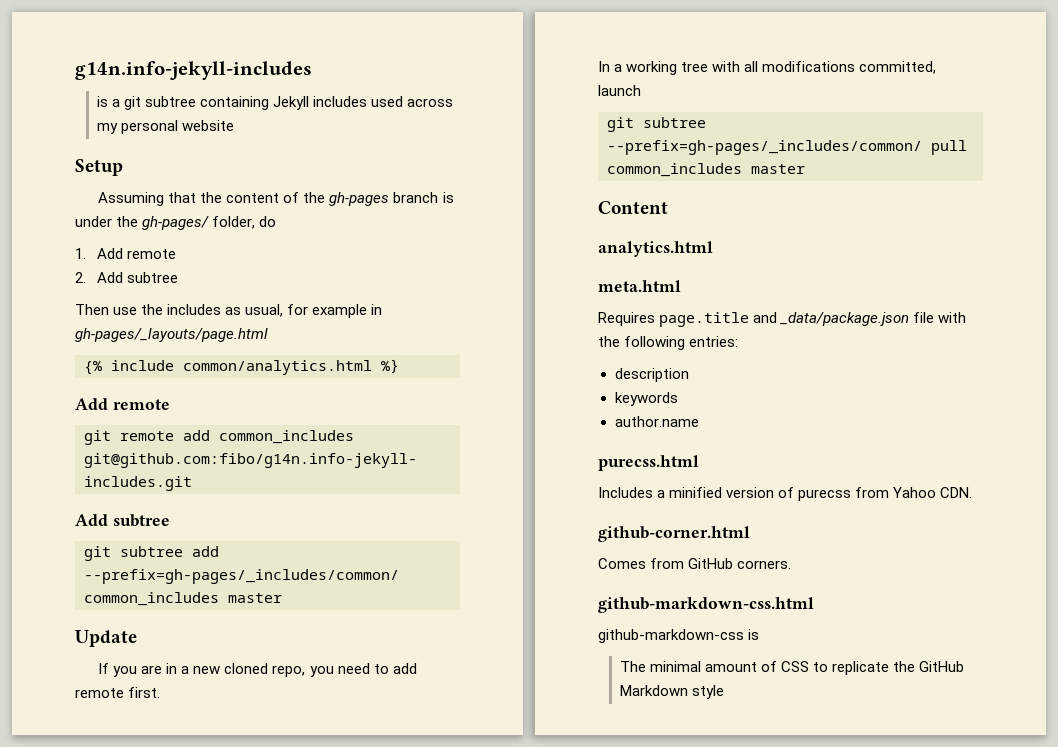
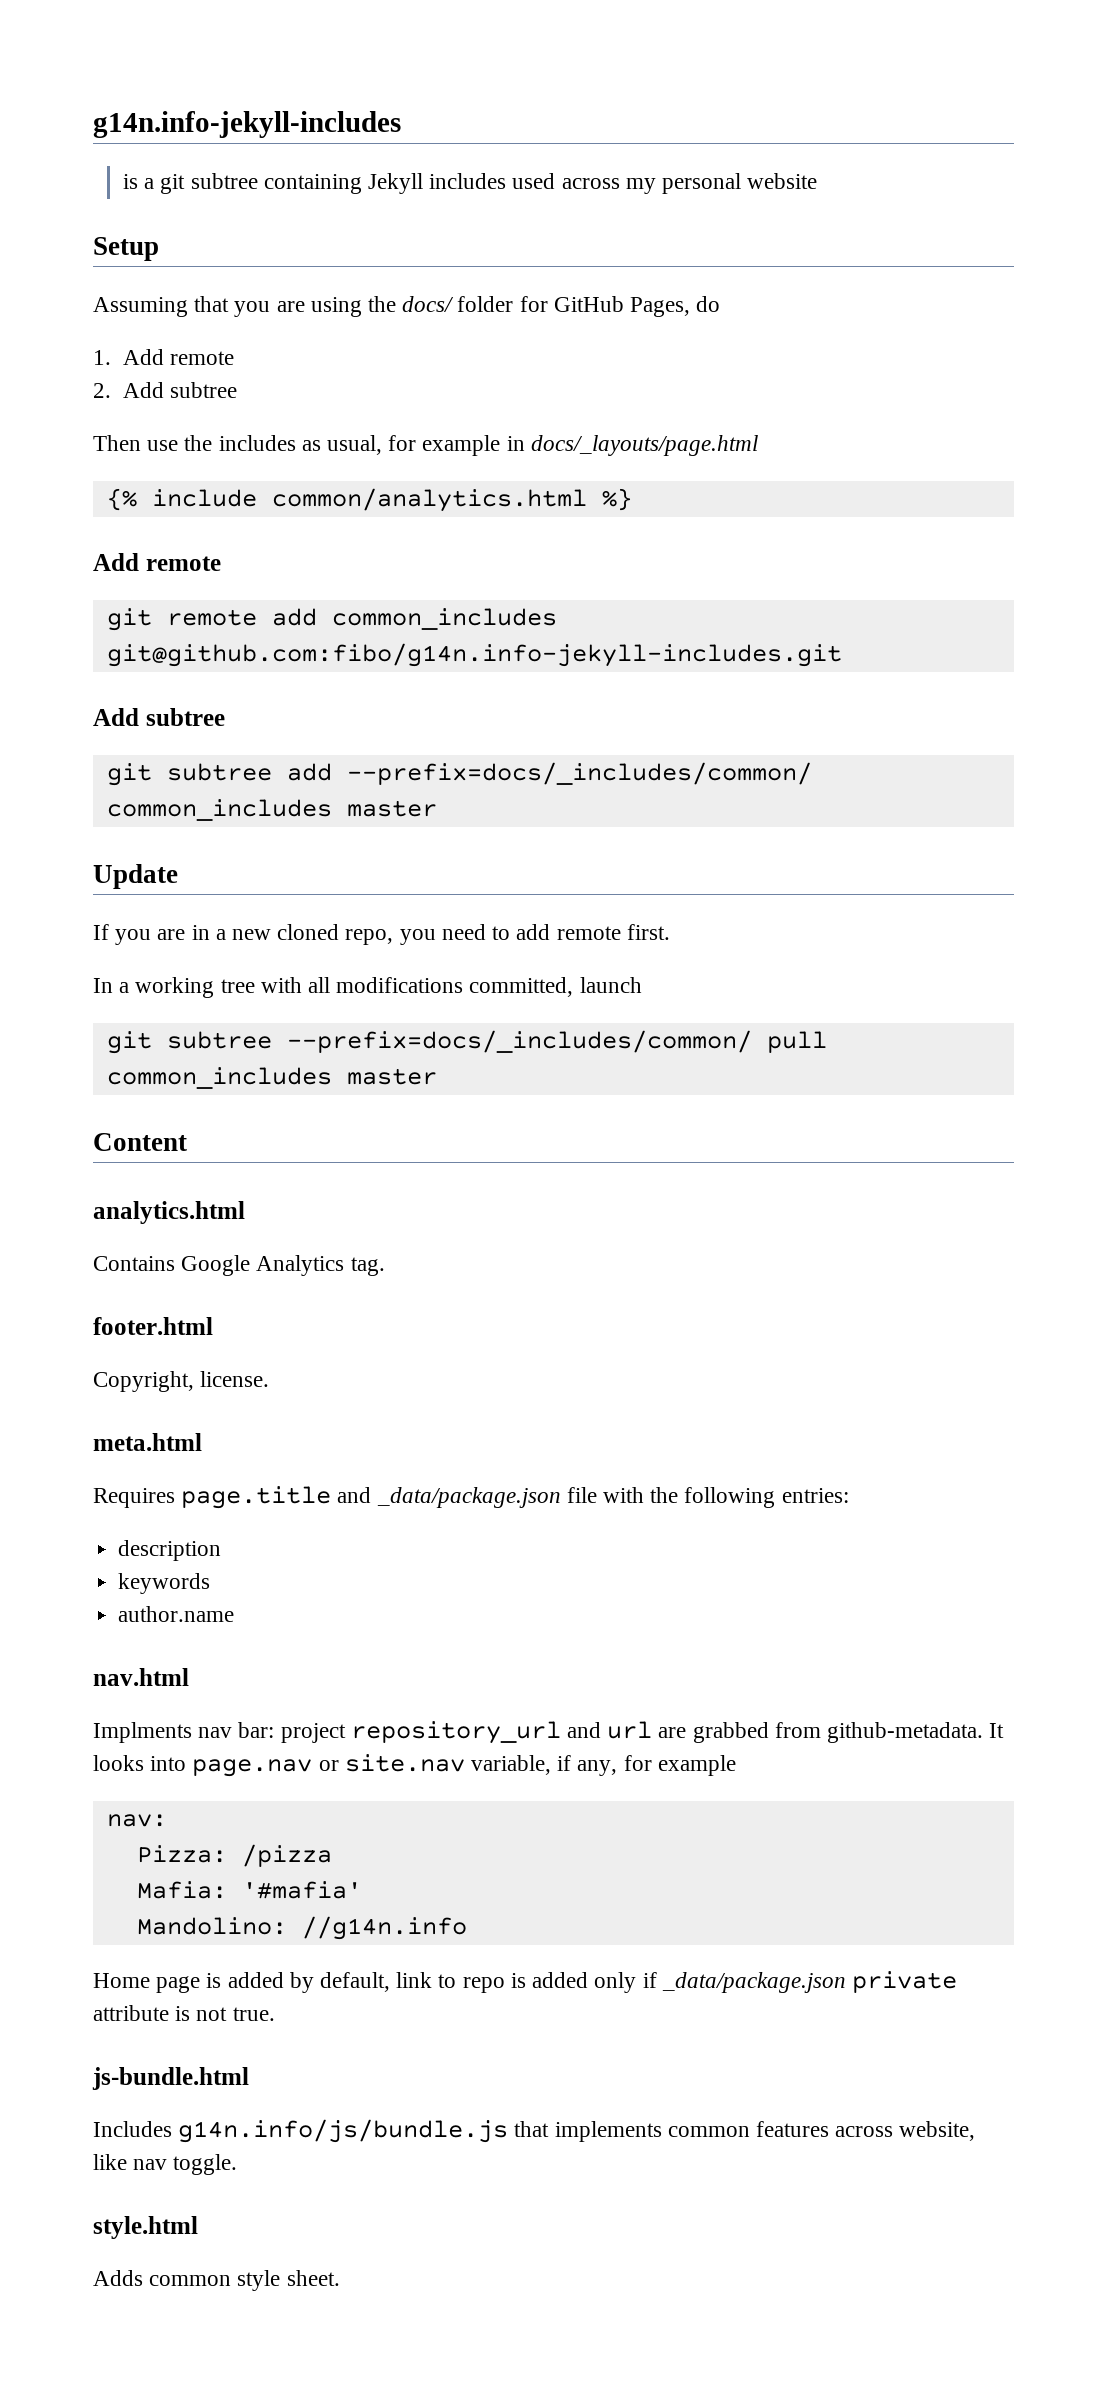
- Assuming that the content of the gh-pages branch is under the gh-pages/ folder, do
+ Assuming that you are using the docs/ folder for GitHub Pages, do
- Then use the includes as usual, for example in gh-pages/_layouts/page.html
+ Then use the includes as usual, for example in docs/_layouts/page.html
- git subtree add --prefix=gh-pages/_includes/common/ common_includes master
+ git subtree add --prefix=docs/_includes/common/ common_includes master
- git subtree --prefix=gh-pages/_includes/common/ pull common_includes master
+ git subtree --prefix=docs/_includes/common/ pull common_includes master
+ Contains Google Analytics tag.
+ footer.html
+ Copyright, license.
- purecss.html
- Includes a minified version of purecss from Yahoo CDN.
- github-corner.html
- Comes from GitHub corners.
- github-markdown-css.html
- github-markdown-css is
- The minimal amount of CSS to replicate the GitHub Markdown style
+ nav.html
+ Implments nav bar: project repository_url and url are grabbed from github-metadata. It looks into page.nav or site.nav variable, if any, for example
+ nav:
+ Pizza: /pizza
+ Mafia: '#mafia'
+ Mandolino: //g14n.info
+ Home page is added by default, link to repo is added only if _data/package.json private attribute is not true.
+ js-bundle.html
+ Includes g14n.info/js/bundle.js that implements common features across website, like nav toggle.
+ style.html
+ Adds common style sheet.

